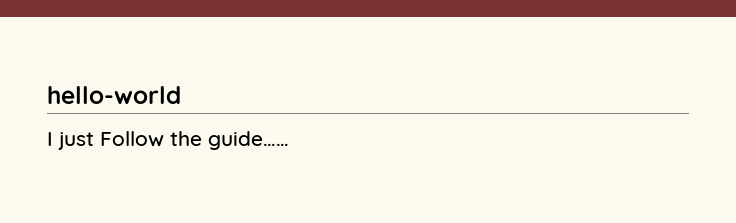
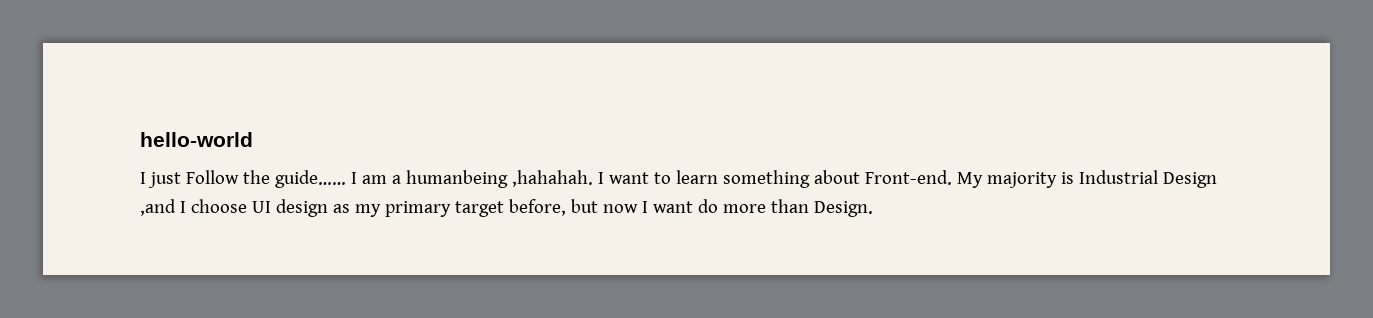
+ I am a humanbeing ,hahahah. I want to learn something about Front-end. My majority is Industrial Design ,and I choose UI design as my primary target before, but now I want do more than Design.

